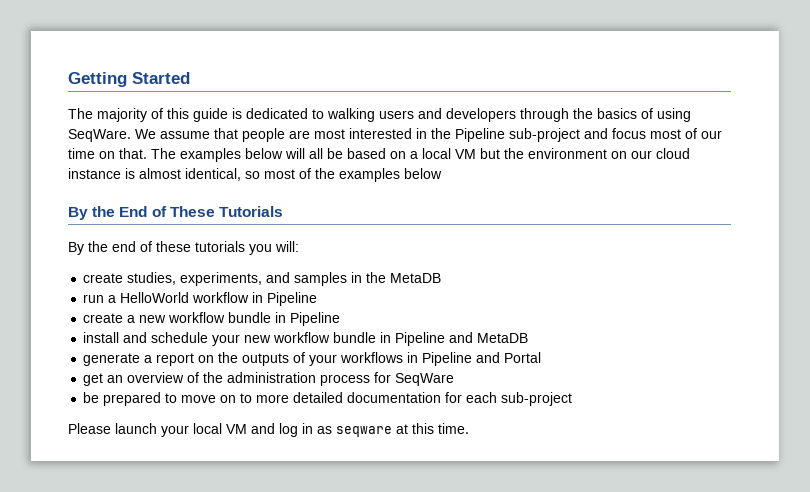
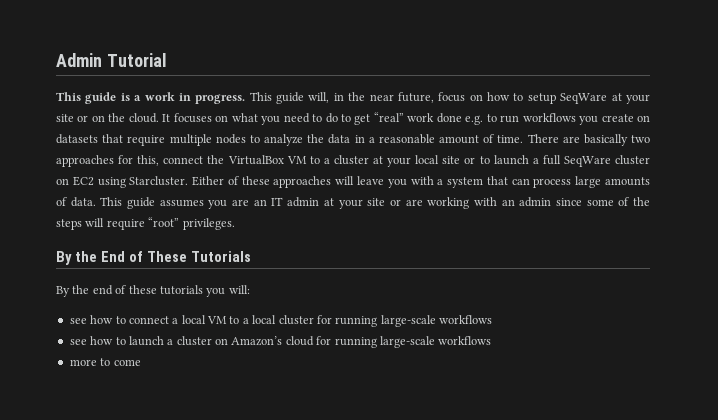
- Getting Started
- The majority of this guide is dedicated to walking users and developers through the basics of using SeqWare. We assume that people are most interested in the Pipeline sub-project and focus most of our time on that. The examples below will all be based on a local VM but the environment on our cloud instance is almost identical, so most of the examples below
+ Admin Tutorial
+ This guide is a work in progress. This guide will, in the near future, focus on how to setup SeqWare at your site or on the cloud. It focuses on what you need to do to get “real” work done e.g. to run workflows you create on datasets that require multiple nodes to analyze the data in a reasonable amount of time. There are basically two approaches for this, connect the VirtualBox VM to a cluster at your local site or to launch a full SeqWare cluster on EC2 using Starcluster. Either of these approaches will leave you with a system that can process large amounts of data. This guide assumes you are an IT admin at your site or are working with an admin since some of the steps will require “root” privileges.
- create studies, experiments, and samples in the MetaDB
- run a HelloWorld workflow in Pipeline
- create a new workflow bundle in Pipeline
- install and schedule your new workflow bundle in Pipeline and MetaDB
- generate a report on the outputs of your workflows in Pipeline and Portal
- get an overview of the administration process for SeqWare
- be prepared to move on to more detailed documentation for each sub-project
- Please launch your local VM and log in as seqware at this time.
+ see how to connect a local VM to a local cluster for running large-scale workflows
+ see how to launch a cluster on Amazon’s cloud for running large-scale workflows
+ more to come

